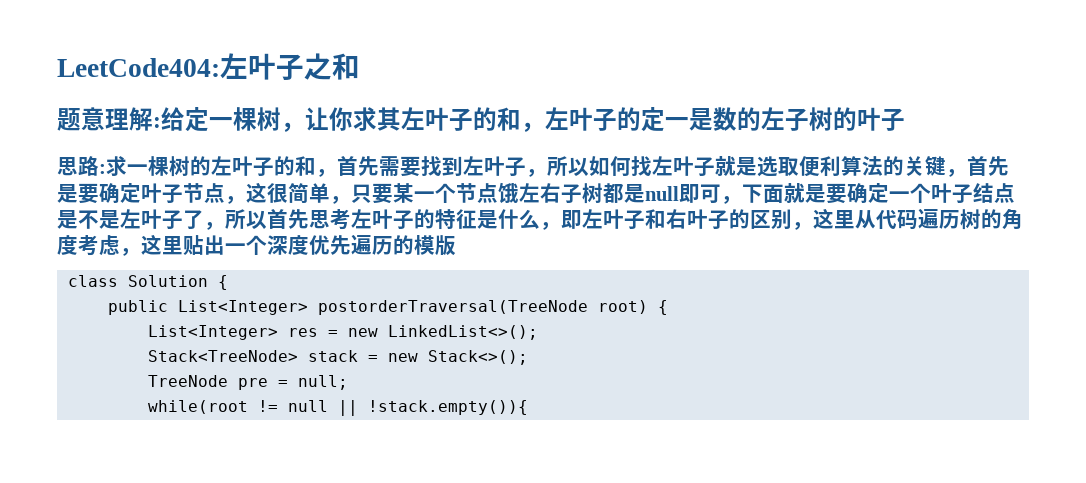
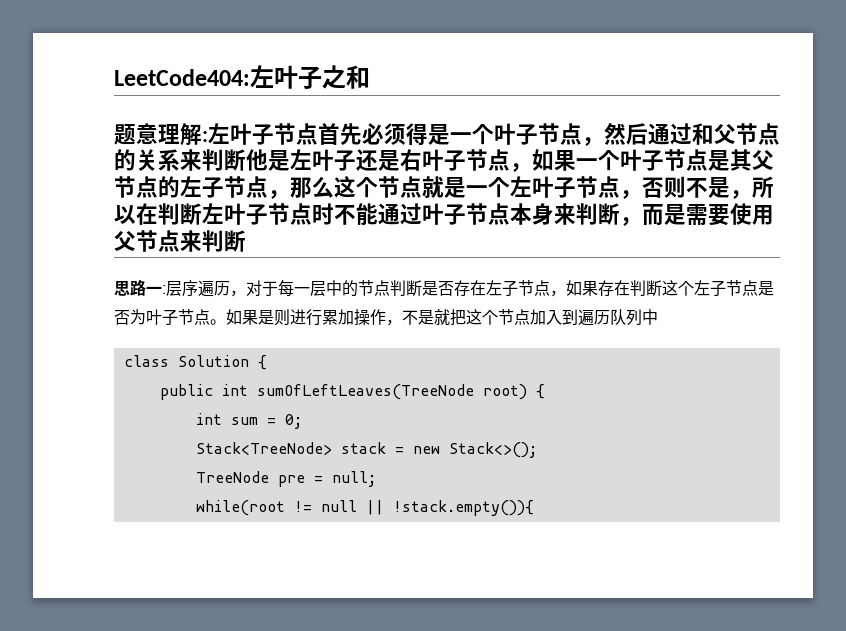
- 题意理解:给定一棵树，让你求其左叶子的和，左叶子的定一是数的左子树的叶子
- 思路:求一棵树的左叶子的和，首先需要找到左叶子，所以如何找左叶子就是选取便利算法的关键，首先是要确定叶子节点，这很简单，只要某一个节点饿左右子树都是null即可，下面就是要确定一个叶子结点是不是左叶子了，所以首先思考左叶子的特征是什么，即左叶子和右叶子的区别，这里从代码遍历树的角度考虑，这里贴出一个深度优先遍历的模版
+ 题意理解:左叶子节点首先必须得是一个叶子节点，然后通过和父节点的关系来判断他是左叶子还是右叶子节点，如果一个叶子节点是其父节点的左子节点，那么这个节点就是一个左叶子节点，否则不是，所以在判断左叶子节点时不能通过叶子节点本身来判断，而是需要使用父节点来判断
+ 思路一:层序遍历，对于每一层中的节点判断是否存在左子节点，如果存在判断这个左子节点是否为叶子节点。如果是则进行累加操作，不是就把这个节点加入到遍历队列中
- public List<Integer> postorderTraversal(TreeNode root) {
+ public int sumOfLeftLeaves(TreeNode root) {
- List<Integer> res = new LinkedList<>();
+ int sum = 0;

